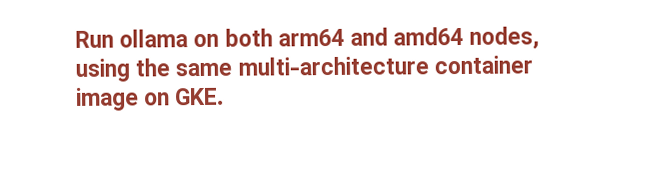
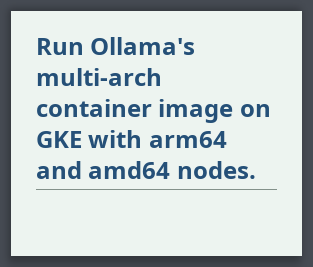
- Run ollama on both arm64 and amd64 nodes, using the same multi-architecture container image on GKE.
+ Run Ollama's multi-arch container image on GKE with arm64 and amd64 nodes.

